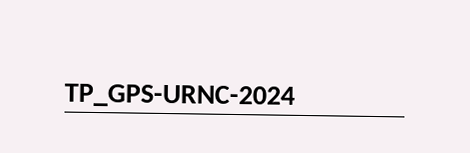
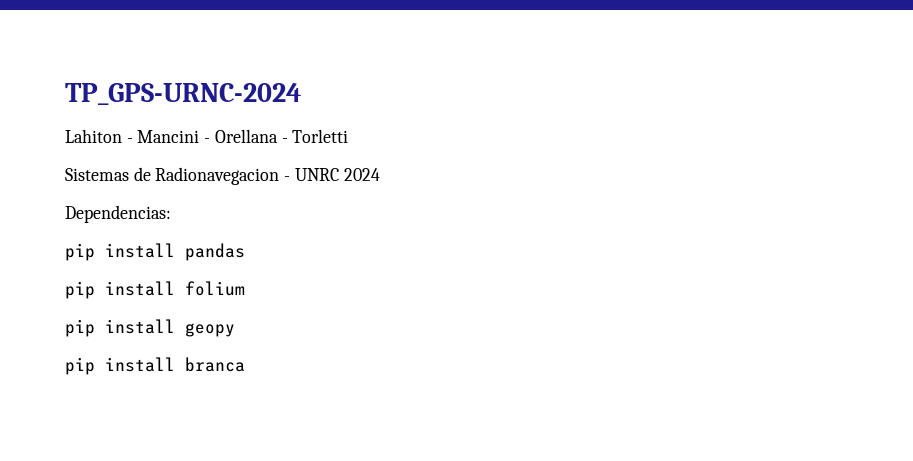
+ Lahiton - Mancini - Orellana - Torletti
+ Sistemas de Radionavegacion - UNRC 2024
+ Dependencias:
+ pip install pandas
+ pip install folium
+ pip install geopy
+ pip install branca

